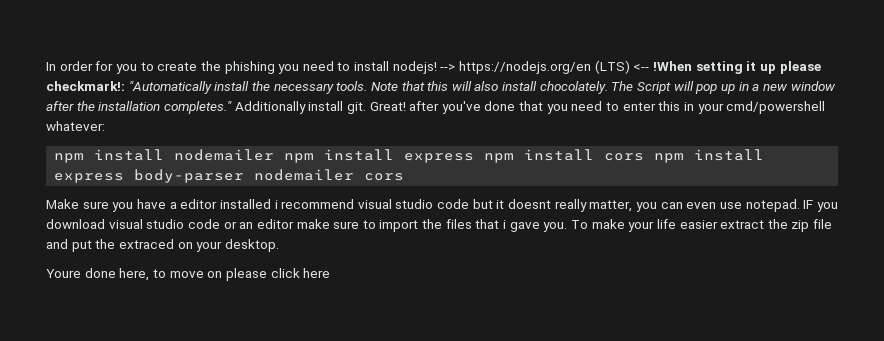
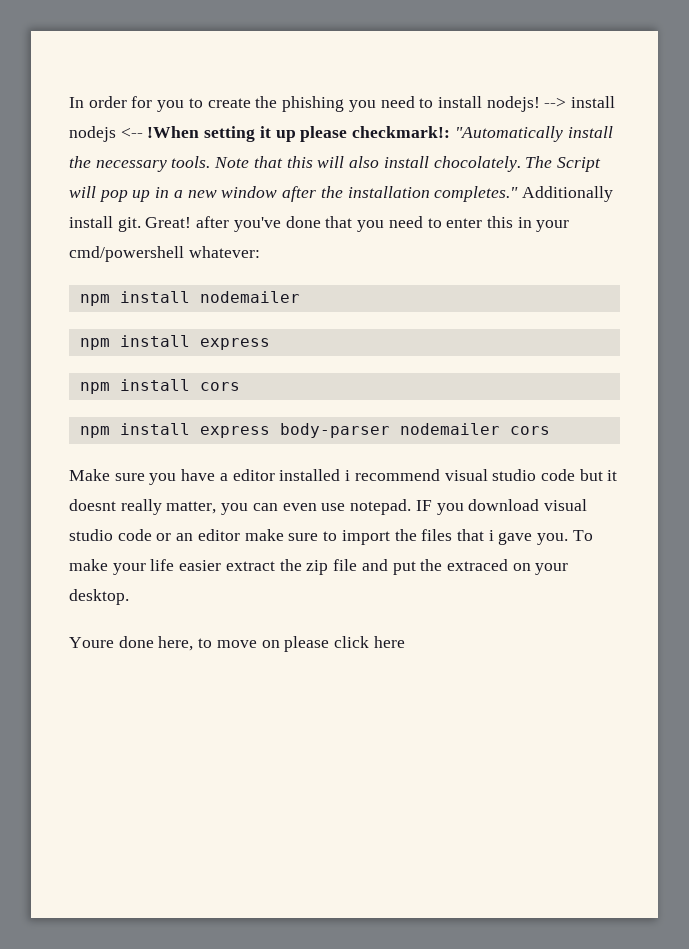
- --> https://nodejs.org/en (LTS) <-- !When setting it up please checkmark!: "Automatically install the necessary tools.
+ --> install nodejs <-- !When setting it up please checkmark!: "Automatically install the necessary tools.
- npm install nodemailer npm install express npm install cors npm install express body-parser nodemailer cors
+ npm install nodemailer
+ npm install express
+ npm install cors
+ npm install express body-parser nodemailer cors

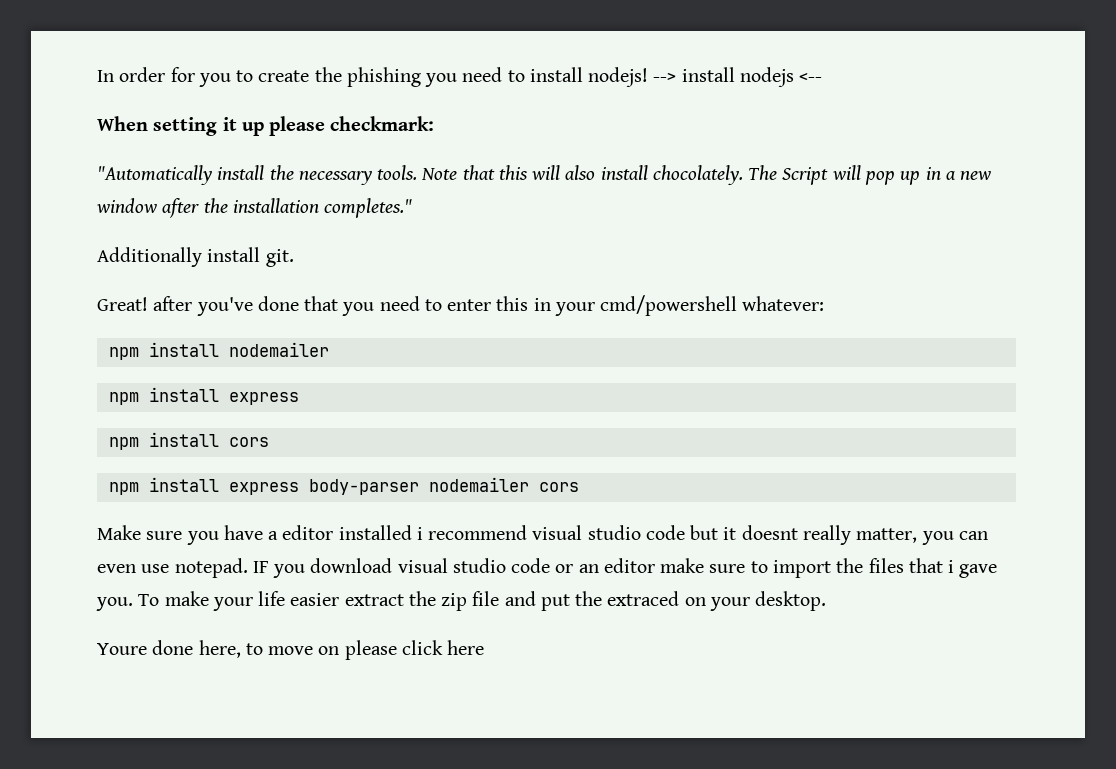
- --> install nodejs <-- !When setting it up please checkmark!: "Automatically install the necessary tools.
+ --> install nodejs <--
+ When setting it up please checkmark:
+ "Automatically install the necessary tools.
- The Script will pop up in a new window after the installation completes." Additionally install git. Great! after you've done that you need to enter this in your cmd/powershell whatever:
+ The Script will pop up in a new window after the installation completes."
+ Additionally install git.
+ Great! after you've done that you need to enter this in your cmd/powershell whatever:

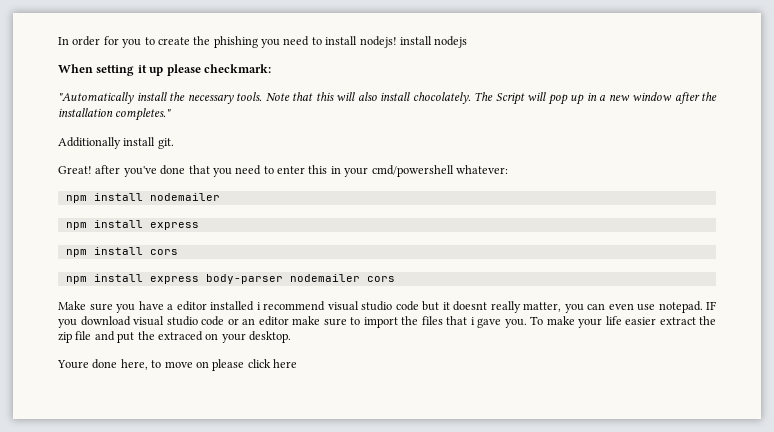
- In order for you to create the phishing you need to install nodejs! --> install nodejs <--
+ In order for you to create the phishing you need to install nodejs! install nodejs

